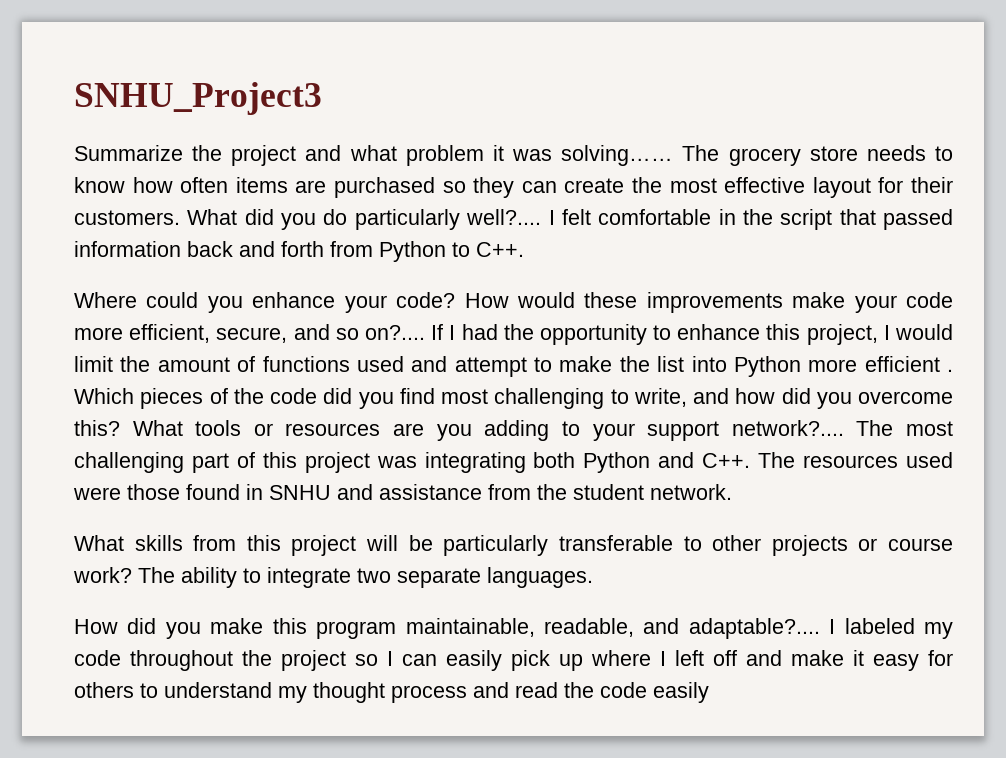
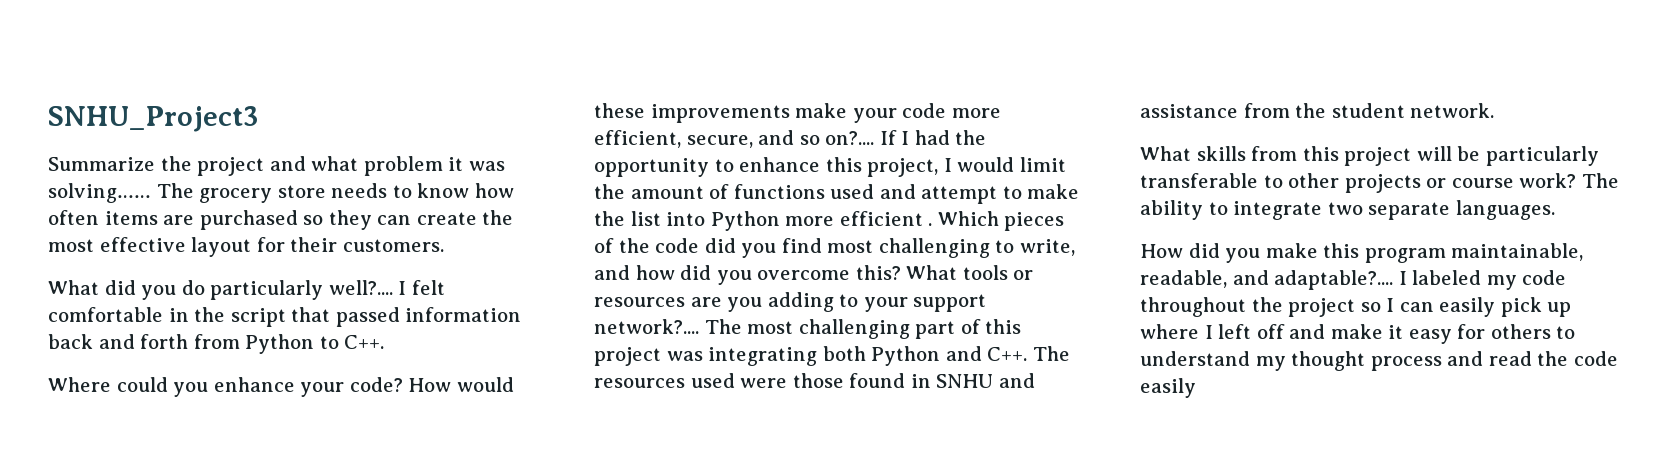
- The grocery store needs to know how often items are purchased so they can create the most effective layout for their customers. What did you do particularly well?....
+ The grocery store needs to know how often items are purchased so they can create the most effective layout for their customers.
+ What did you do particularly well?....

